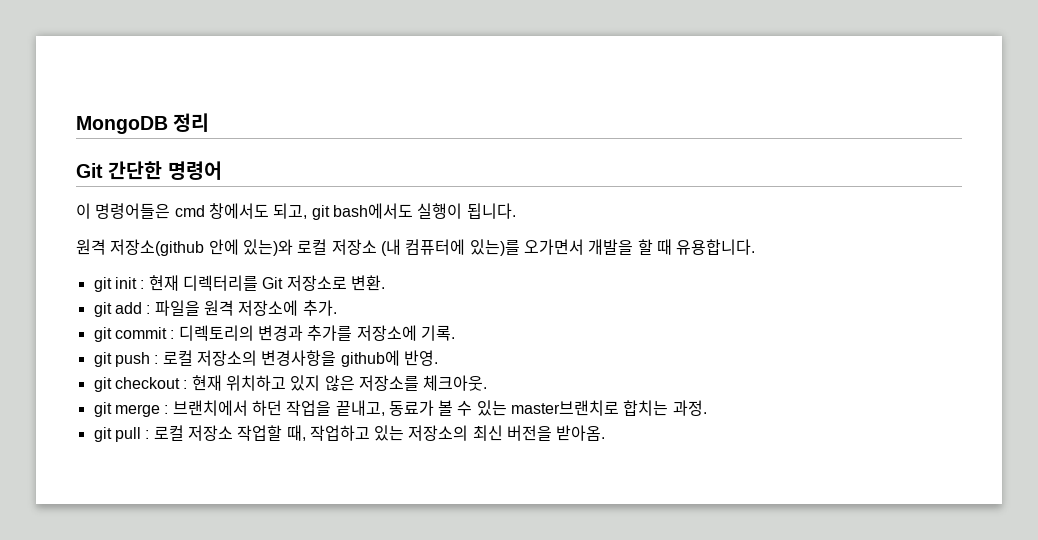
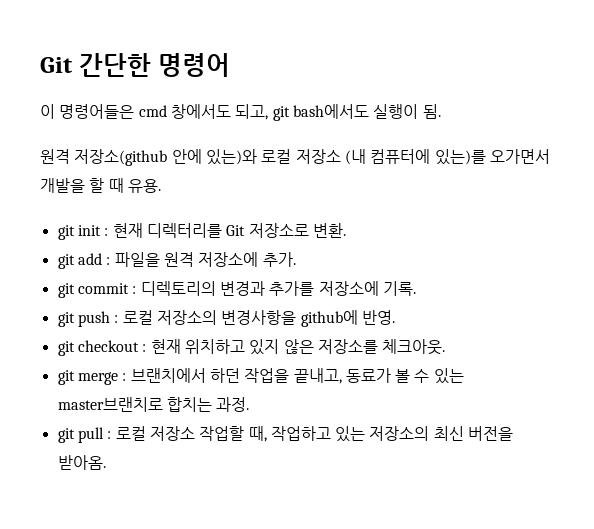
- MongoDB 정리
- 이 명령어들은 cmd 창에서도 되고, git bash에서도 실행이 됩니다.
+ 이 명령어들은 cmd 창에서도 되고, git bash에서도 실행이 됨.
- 원격 저장소(github 안에 있는)와 로컬 저장소 (내 컴퓨터에 있는)를 오가면서 개발을 할 때 유용합니다.
+ 원격 저장소(github 안에 있는)와 로컬 저장소 (내 컴퓨터에 있는)를 오가면서 개발을 할 때 유용.

